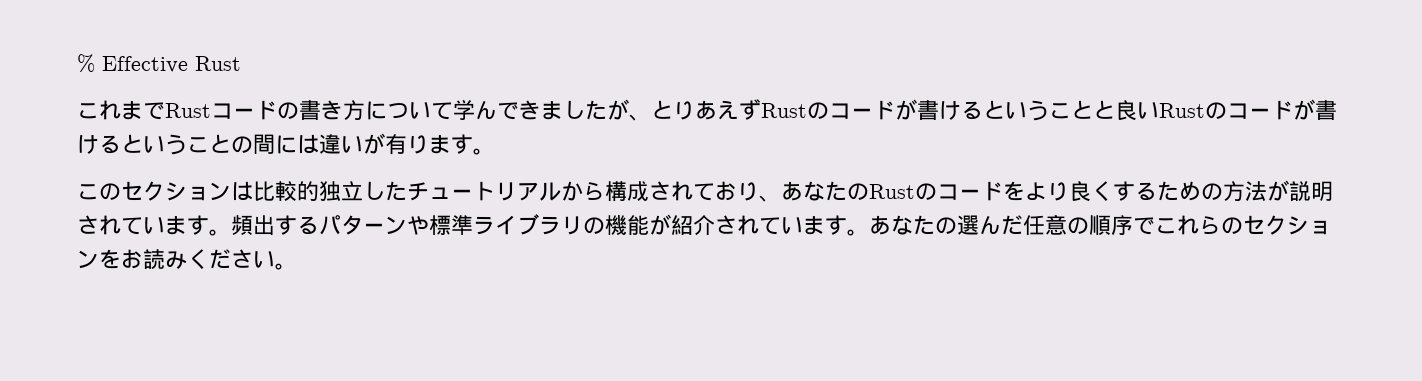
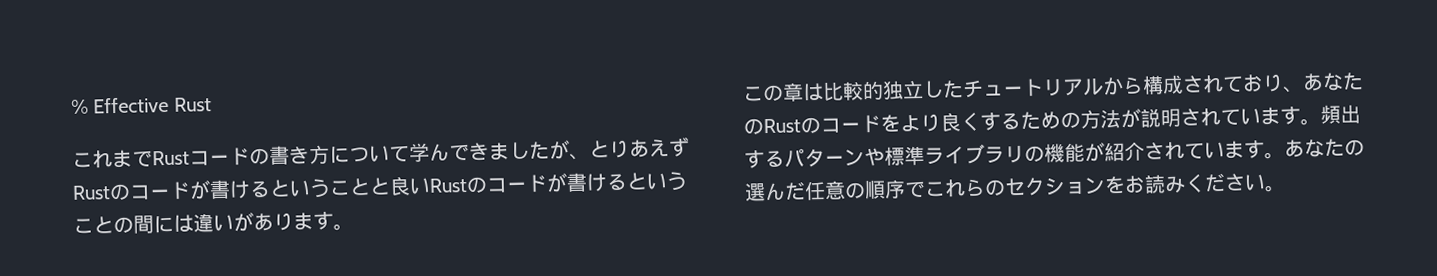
- これまでRustコードの書き方について学んできましたが、とりあえずRustのコードが書けるということと良いRustのコードが書けるということの間には違いが有ります。
+ これまでRustコードの書き方について学んできましたが、とりあえずRustのコードが書けるということと良いRustのコードが書けるということの間には違いがあります。
- このセクションは比較的独立したチュートリアルから構成されており、あなたのRustのコードをより良くするための方法が説明されています。
+ この章は比較的独立したチュートリアルから構成されており、あなたのRustのコードをより良くするための方法が説明されています。

